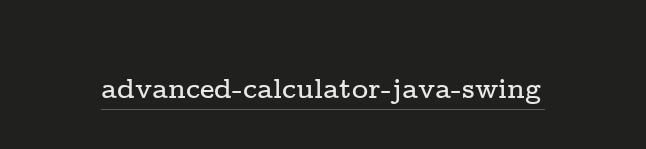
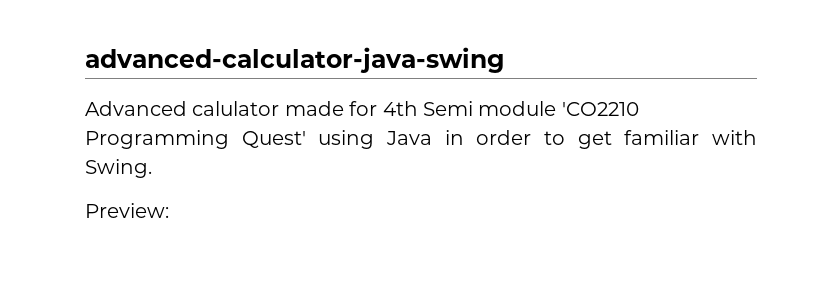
+ Advanced calulator made for 4th Semi module 'CO2210 Programming Quest' using Java in order to get familiar with Swing.
+ Preview:

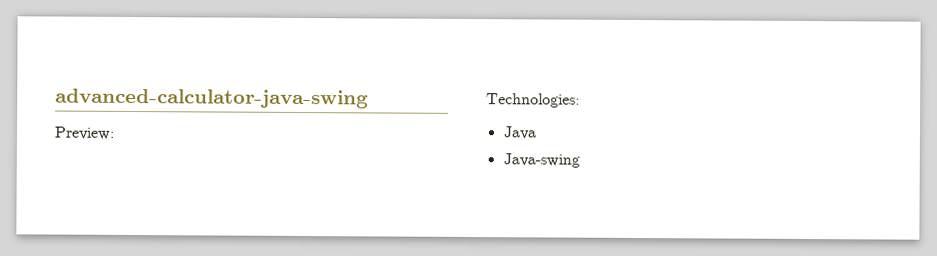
- Advanced calulator made for 4th Semi module 'CO2210 Programming Quest' using Java in order to get familiar with Swing.
  Preview:
+ Technologies:
+ Java
+ Java-swing

